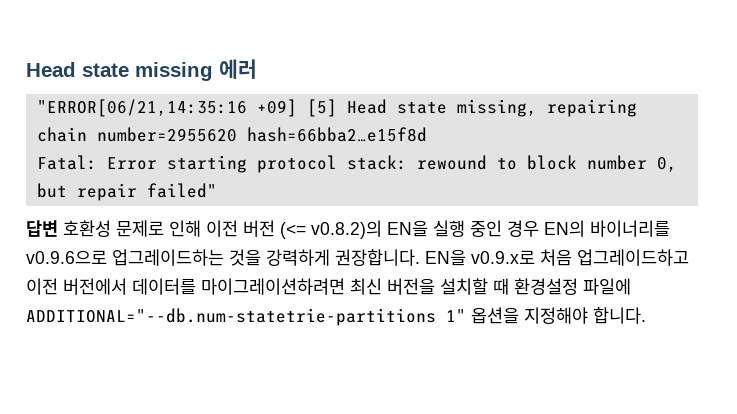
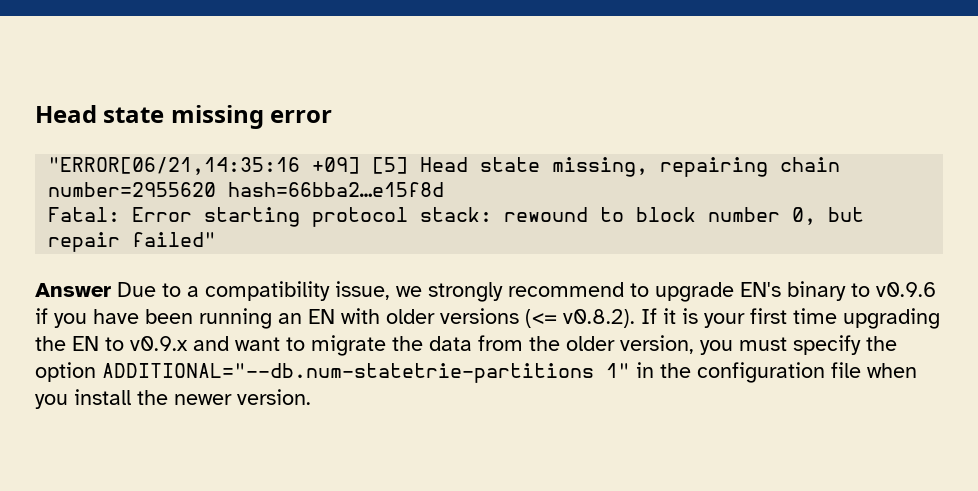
- Head state missing 에러
+ Head state missing error
- 답변 호환성 문제로 인해 이전 버전 (<= v0.8.2)의 EN을 실행 중인 경우 EN의 바이너리를 v0.9.6으로 업그레이드하는 것을 강력하게 권장합니다. EN을 v0.9.x로 처음 업그레이드하고 이전 버전에서 데이터를 마이그레이션하려면 최신 버전을 설치할 때 환경설정 파일에 ADDITIONAL="--db.num-statetrie-partitions 1" 옵션을 지정해야 합니다.
+ Answer Due to a compatibility issue, we strongly recommend to upgrade EN's binary to v0.9.6 if you have been running an EN with older versions (<= v0.8.2). If it is your first time upgrading the EN to v0.9.x and want to migrate the data from the older version, you must specify the option ADDITIONAL="--db.num-statetrie-partitions 1" in the configuration file when you install the newer version.

